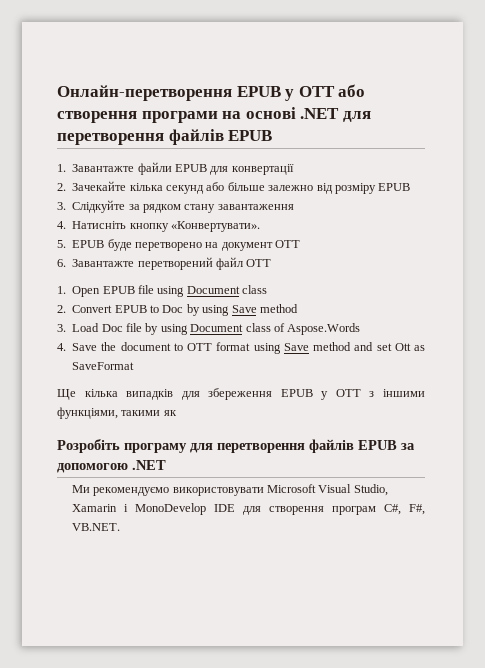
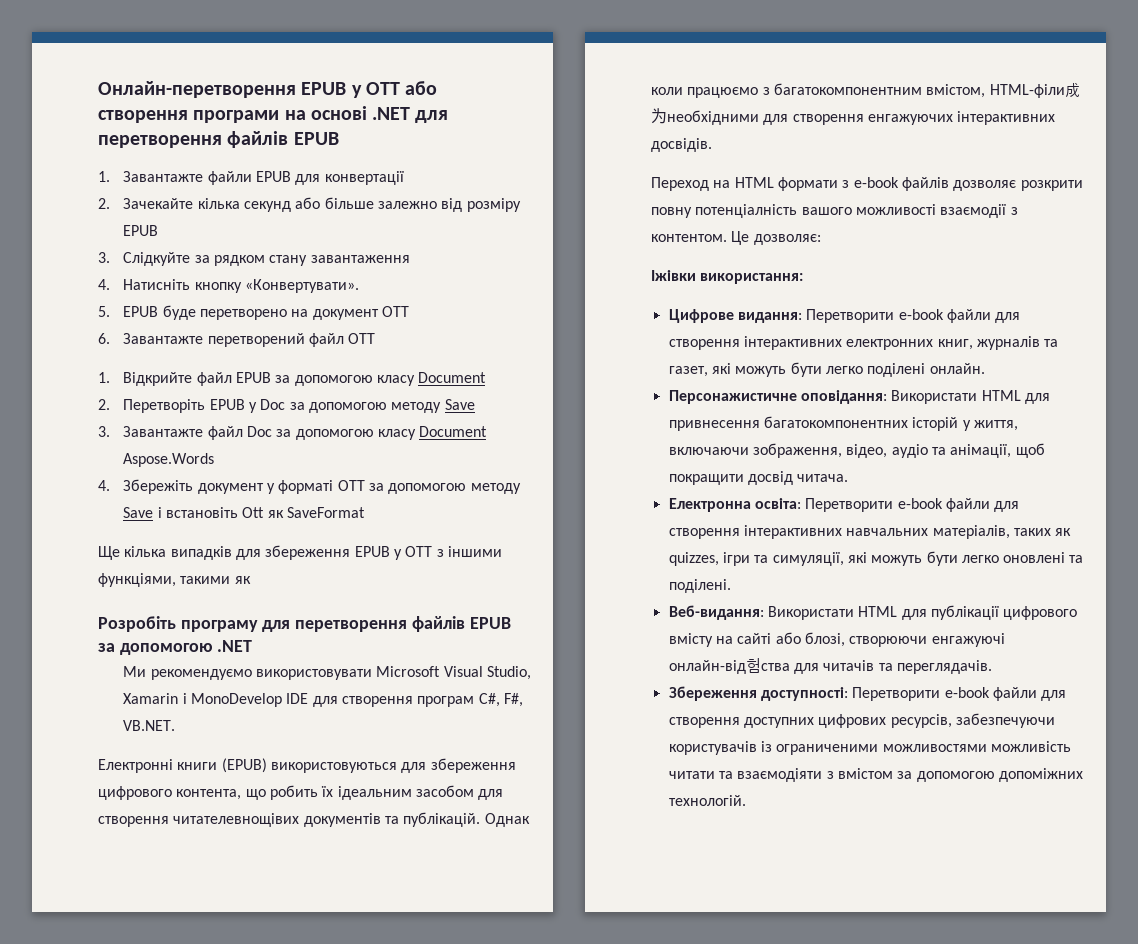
- 1. Open EPUB file using Document class
- 2. Convert EPUB to Doc by using Save method
- 3. Load Doc file by using Document class of Aspose.Words
- 4. Save the document to OTT format using Save method and set Ott as SaveFormat
+ 1. Відкрийте файл EPUB за допомогою класу Document
+ 2. Перетворіть EPUB у Doc за допомогою методу Save
+ 3. Завантажте файл Doc за допомогою класу Document Aspose.Words
+ 4. Збережіть документ у форматі OTT за допомогою методу Save і встановіть Ott як SaveFormat
+ Електронні книги (EPUB) використовуються для збереження цифрового контента, що робить їх ідеальним засобом для створення читателевнощівих документів та публікацій. Однак коли працюємо з багатокомпонентним вмістом, HTML-філи成为необхідними для створення енгажуючих інтерактивних досвідів.
+ Переход на HTML формати з e-book файлів дозволяє розкрити повну потенціалність вашого можливості взаємодії з контентом. Це дозволяє:
+ Іжівки використання:
+ Цифрове видання: Перетворити e-book файли для створення інтерактивних електронних книг, журналів та газет, які можуть бути легко поділені онлайн.
+ Персонажистичне оповідання: Використати HTML для привнесення багатокомпонентних історій у життя, включаючи зображення, відео, аудіо та анімації, щоб покращити досвід читача.
+ Електронна освіта: Перетворити e-book файли для створення інтерактивних навчальних матеріалів, таких як quizzes, ігри та симуляції, які можуть бути легко оновлені та поділені.
+ Веб-видання: Використати HTML для публікації цифрового вмісту на сайті або блозі, створюючи енгажуючі онлайн-від험ства для читачів та переглядачів.
+ Збереження доступності: Перетворити e-book файли для створення доступних цифрових ресурсів, забезпечуючи користувачів із ограниченими можливостями можливість читати та взаємодіяти з вмістом за допомогою допоміжних технологій.

